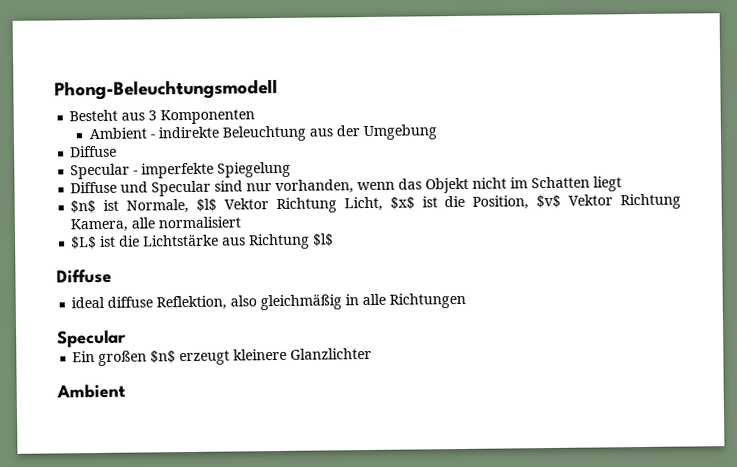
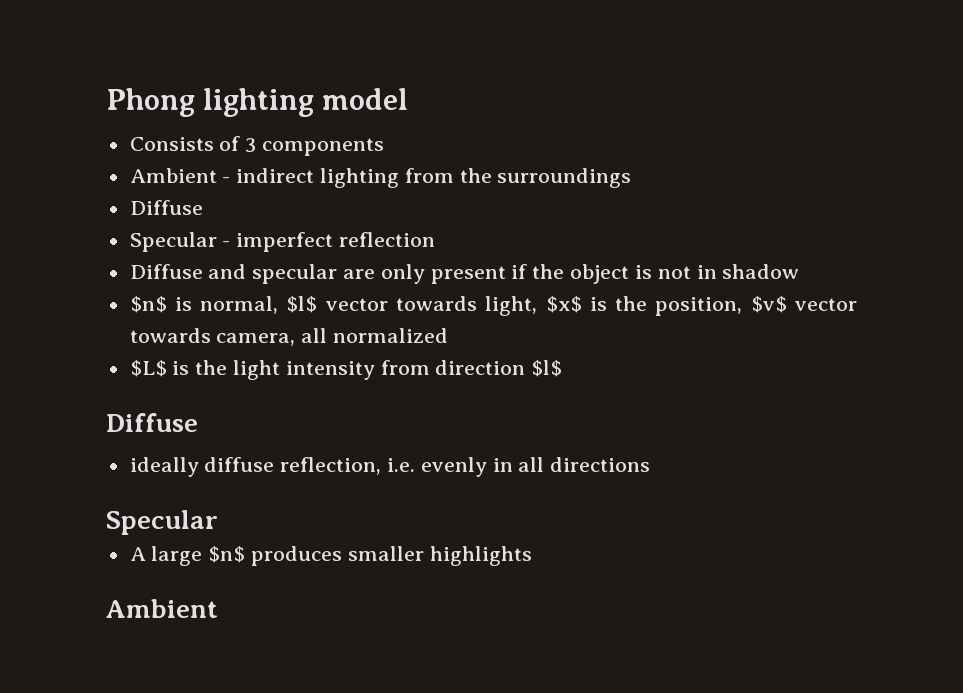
- Phong-Beleuchtungsmodell
- Besteht aus 3 Komponenten
- Ambient - indirekte Beleuchtung aus der Umgebung
+ Phong lighting model
+ Consists of 3 components
+ Ambient - indirect lighting from the surroundings
- Specular - imperfekte Spiegelung
- Diffuse und Specular sind nur vorhanden, wenn das Objekt nicht im Schatten liegt
- $n$ ist Normale, $l$ Vektor Richtung Licht, $x$ ist die Position, $v$ Vektor Richtung Kamera, alle normalisiert
- $L$ ist die Lichtstärke aus Richtung $l$
+ Specular - imperfect reflection
+ Diffuse and specular are only present if the object is not in shadow
+ $n$ is normal, $l$ vector towards light, $x$ is the position, $v$ vector towards camera, all normalized
+ $L$ is the light intensity from direction $l$
  Diffuse
- ideal diffuse Reflektion, also gleichmäßig in alle Richtungen
+ ideally diffuse reflection, i.e. evenly in all directions
  Specular
- Ein großen $n$ erzeugt kleinere Glanzlichter
+ A large $n$ produces smaller highlights

